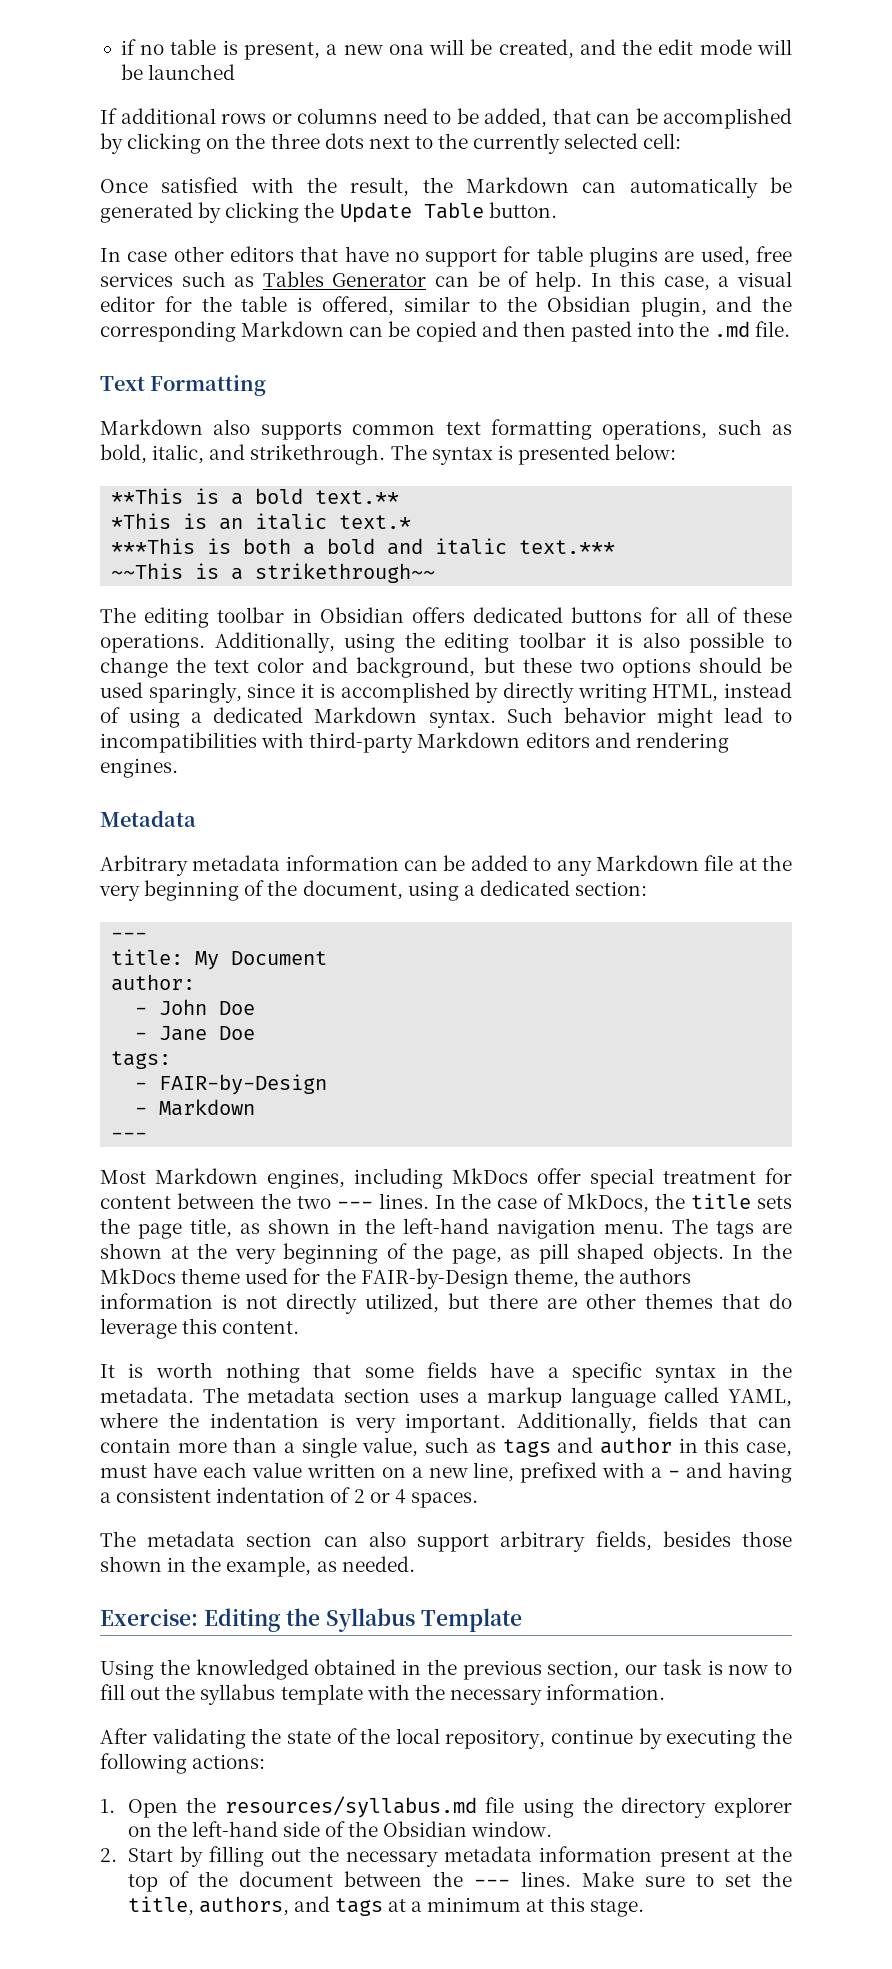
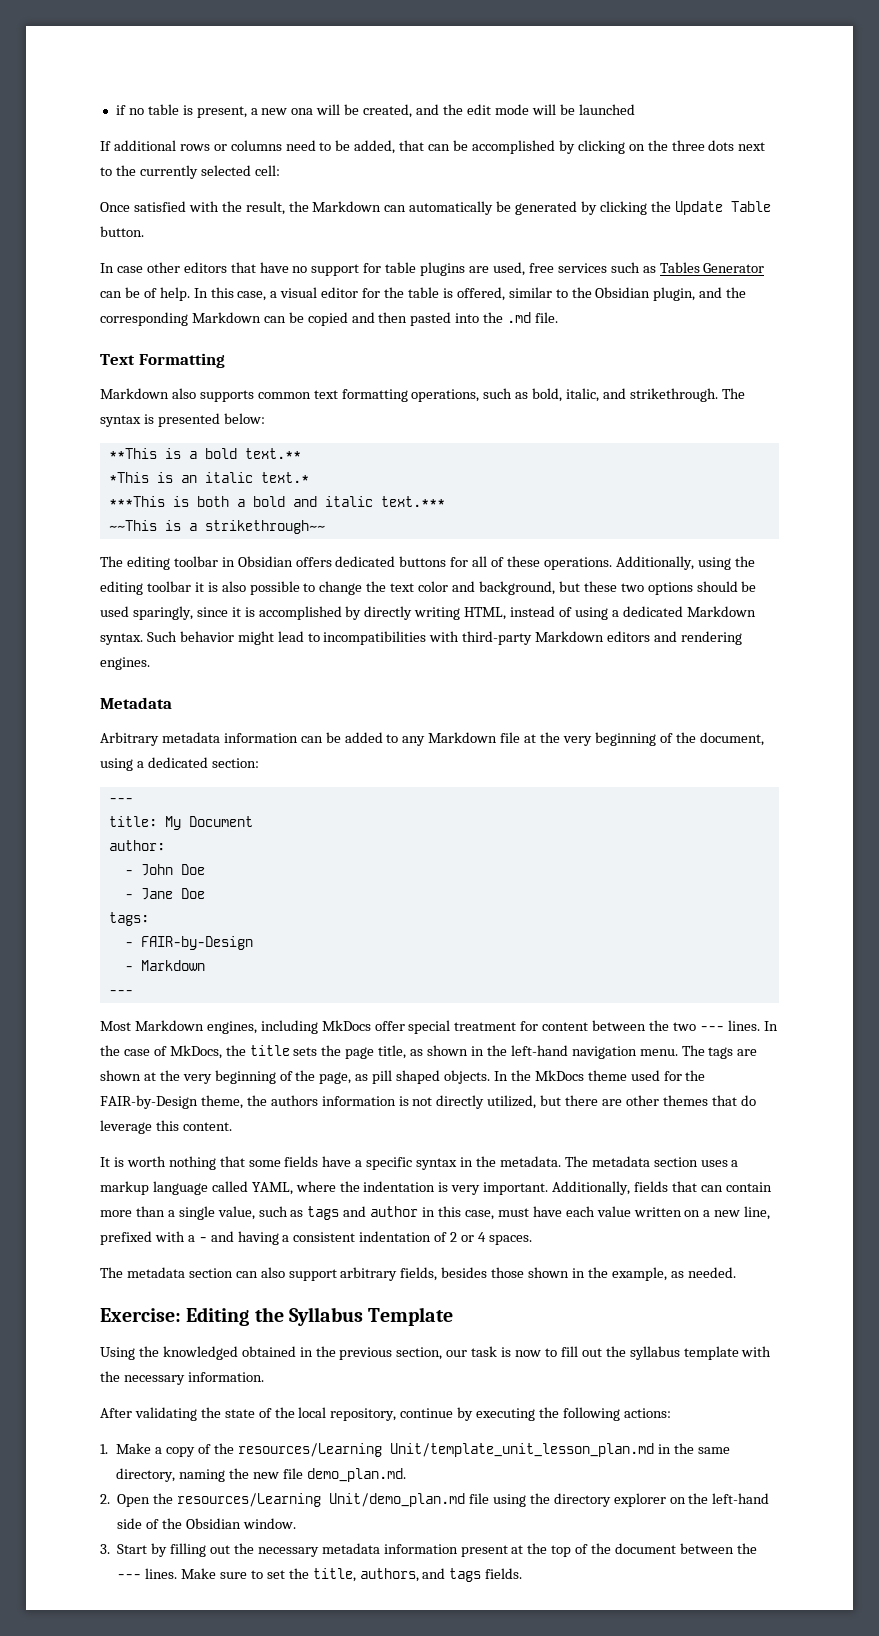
- 1. Open the resources/syllabus.md file using the directory explorer on the left-hand side of the Obsidian window.
+ 1. Make a copy of the resources/Learning Unit/template_unit_lesson_plan.md in the same directory, naming the new file demo_plan.md.
+ 2. Open the resources/Learning Unit/demo_plan.md file using the directory explorer on the left-hand side of the Obsidian window.
- 2. Start by filling out the necessary metadata information present at the top of the document between the --- lines.
+ 3. Start by filling out the necessary metadata information present at the top of the document between the --- lines.
- Make sure to set the title, authors, and tags at a minimum at this stage.
+ Make sure to set the title, authors, and tags fields.

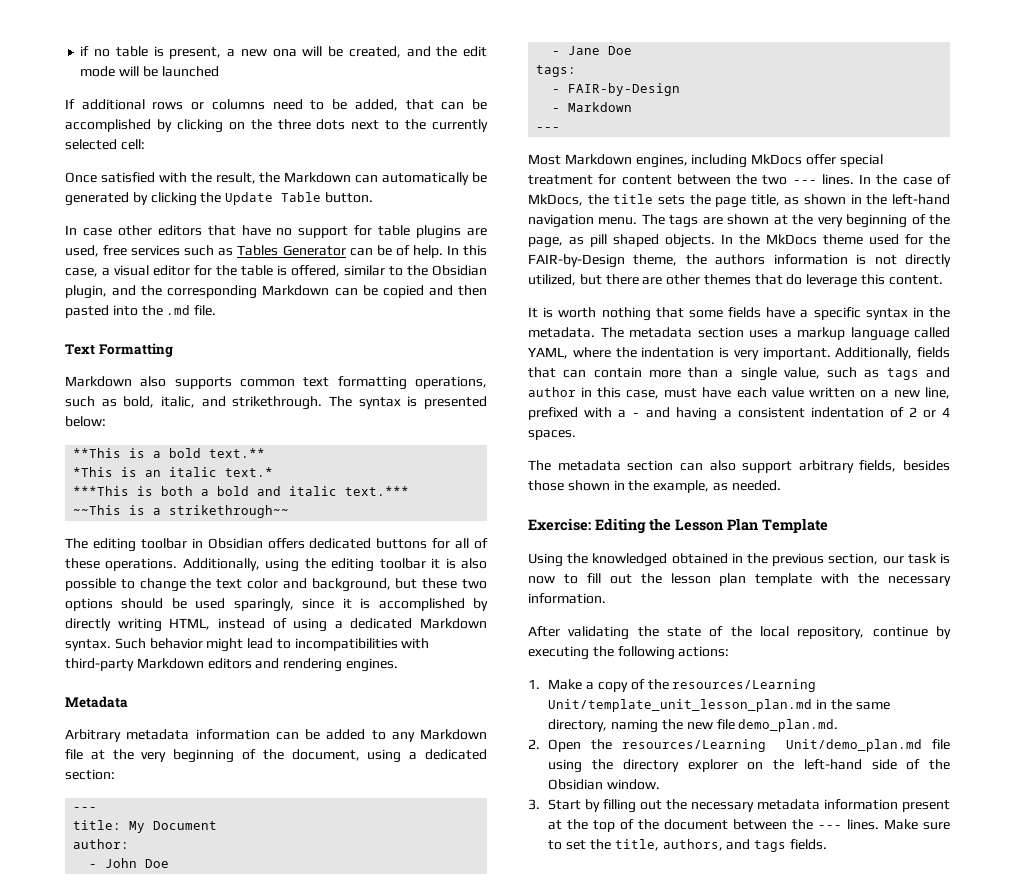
- Exercise: Editing the Syllabus Template
+ Exercise: Editing the Lesson Plan Template
- Using the knowledged obtained in the previous section, our task is now to fill out the syllabus template with the necessary information.
+ Using the knowledged obtained in the previous section, our task is now to fill out the lesson plan template with the necessary information.

